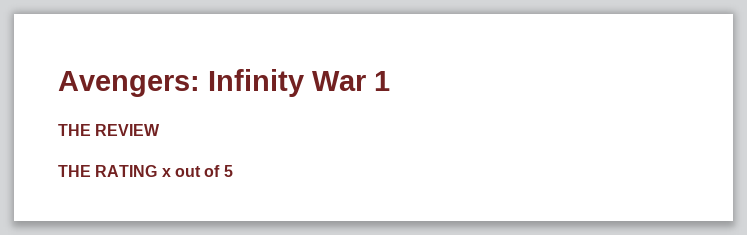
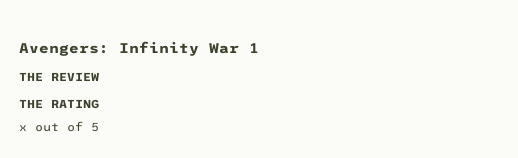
- THE RATING x out of 5
+ THE RATING
+ x out of 5

